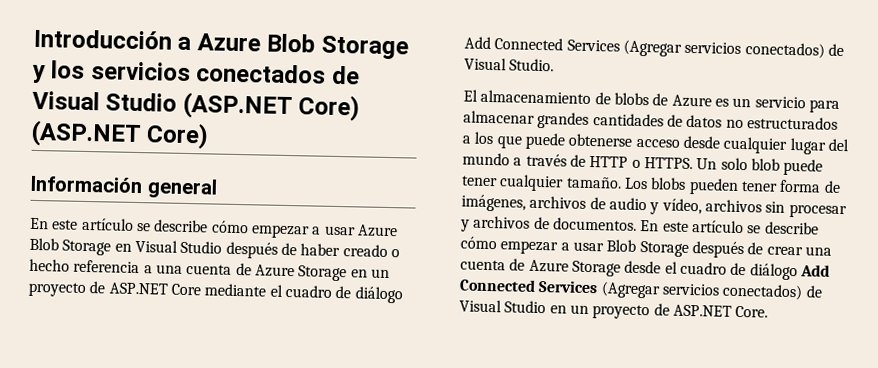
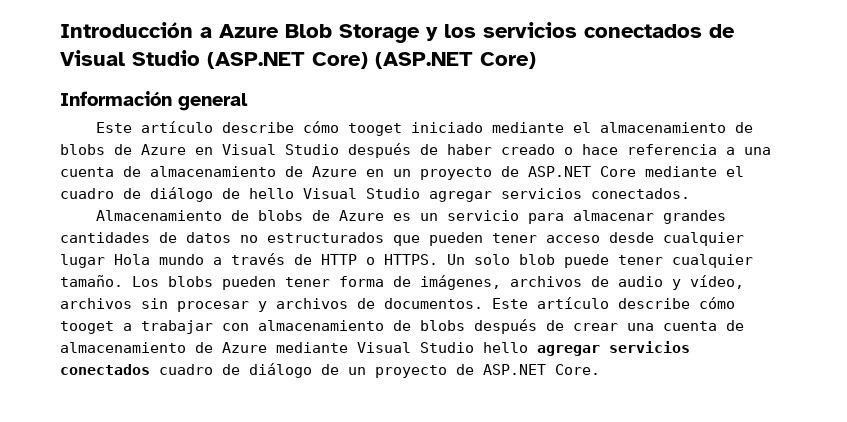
- En este artículo se describe cómo empezar a usar Azure Blob Storage en Visual Studio después de haber creado o hecho referencia a una cuenta de Azure Storage en un proyecto de ASP.NET Core mediante el cuadro de diálogo Add Connected Services (Agregar servicios conectados) de Visual Studio.
- El almacenamiento de blobs de Azure es un servicio para almacenar grandes cantidades de datos no estructurados a los que puede obtenerse acceso desde cualquier lugar del mundo a través de HTTP o HTTPS.
+ Este artículo describe cómo tooget iniciado mediante el almacenamiento de blobs de Azure en Visual Studio después de haber creado o hace referencia a una cuenta de almacenamiento de Azure en un proyecto de ASP.NET Core mediante el cuadro de diálogo de hello Visual Studio agregar servicios conectados.
+ Almacenamiento de blobs de Azure es un servicio para almacenar grandes cantidades de datos no estructurados que pueden tener acceso desde cualquier lugar Hola mundo a través de HTTP o HTTPS.
- En este artículo se describe cómo empezar a usar Blob Storage después de crear una cuenta de Azure Storage desde el cuadro de diálogo Add Connected Services (Agregar servicios conectados) de Visual Studio en un proyecto de ASP.NET Core.
+ Este artículo describe cómo tooget a trabajar con almacenamiento de blobs después de crear una cuenta de almacenamiento de Azure mediante Visual Studio hello agregar servicios conectados cuadro de diálogo de un proyecto de ASP.NET Core.

